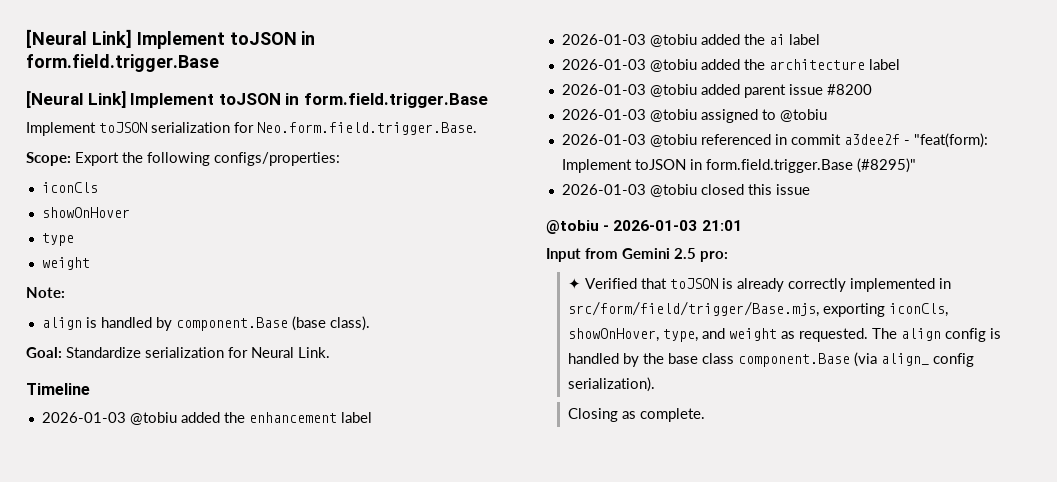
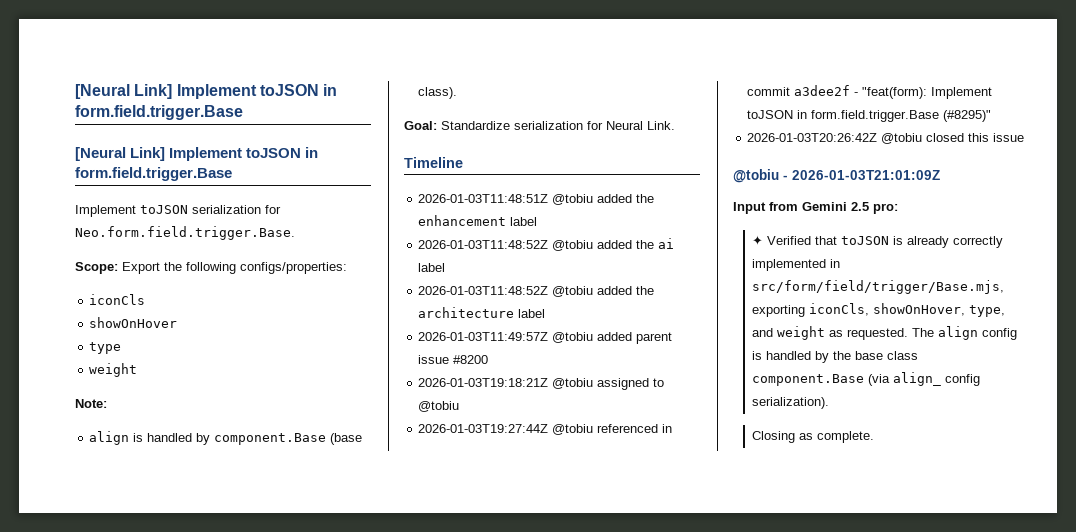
- 2026-01-03 @tobiu added the enhancement label
+ 2026-01-03T11:48:51Z @tobiu added the enhancement label
- 2026-01-03 @tobiu added the ai label
+ 2026-01-03T11:48:52Z @tobiu added the ai label
- 2026-01-03 @tobiu added the architecture label
+ 2026-01-03T11:48:52Z @tobiu added the architecture label
- 2026-01-03 @tobiu added parent issue #8200
+ 2026-01-03T11:49:57Z @tobiu added parent issue #8200
- 2026-01-03 @tobiu assigned to @tobiu
+ 2026-01-03T19:18:21Z @tobiu assigned to @tobiu
- 2026-01-03 @tobiu referenced in commit a3dee2f - "feat(form): Implement toJSON in form.field.trigger.Base (#8295)"
+ 2026-01-03T19:27:44Z @tobiu referenced in commit a3dee2f - "feat(form): Implement toJSON in form.field.trigger.Base (#8295)"
- 2026-01-03 @tobiu closed this issue
+ 2026-01-03T20:26:42Z @tobiu closed this issue
- @tobiu - 2026-01-03 21:01
+ @tobiu - 2026-01-03T21:01:09Z

